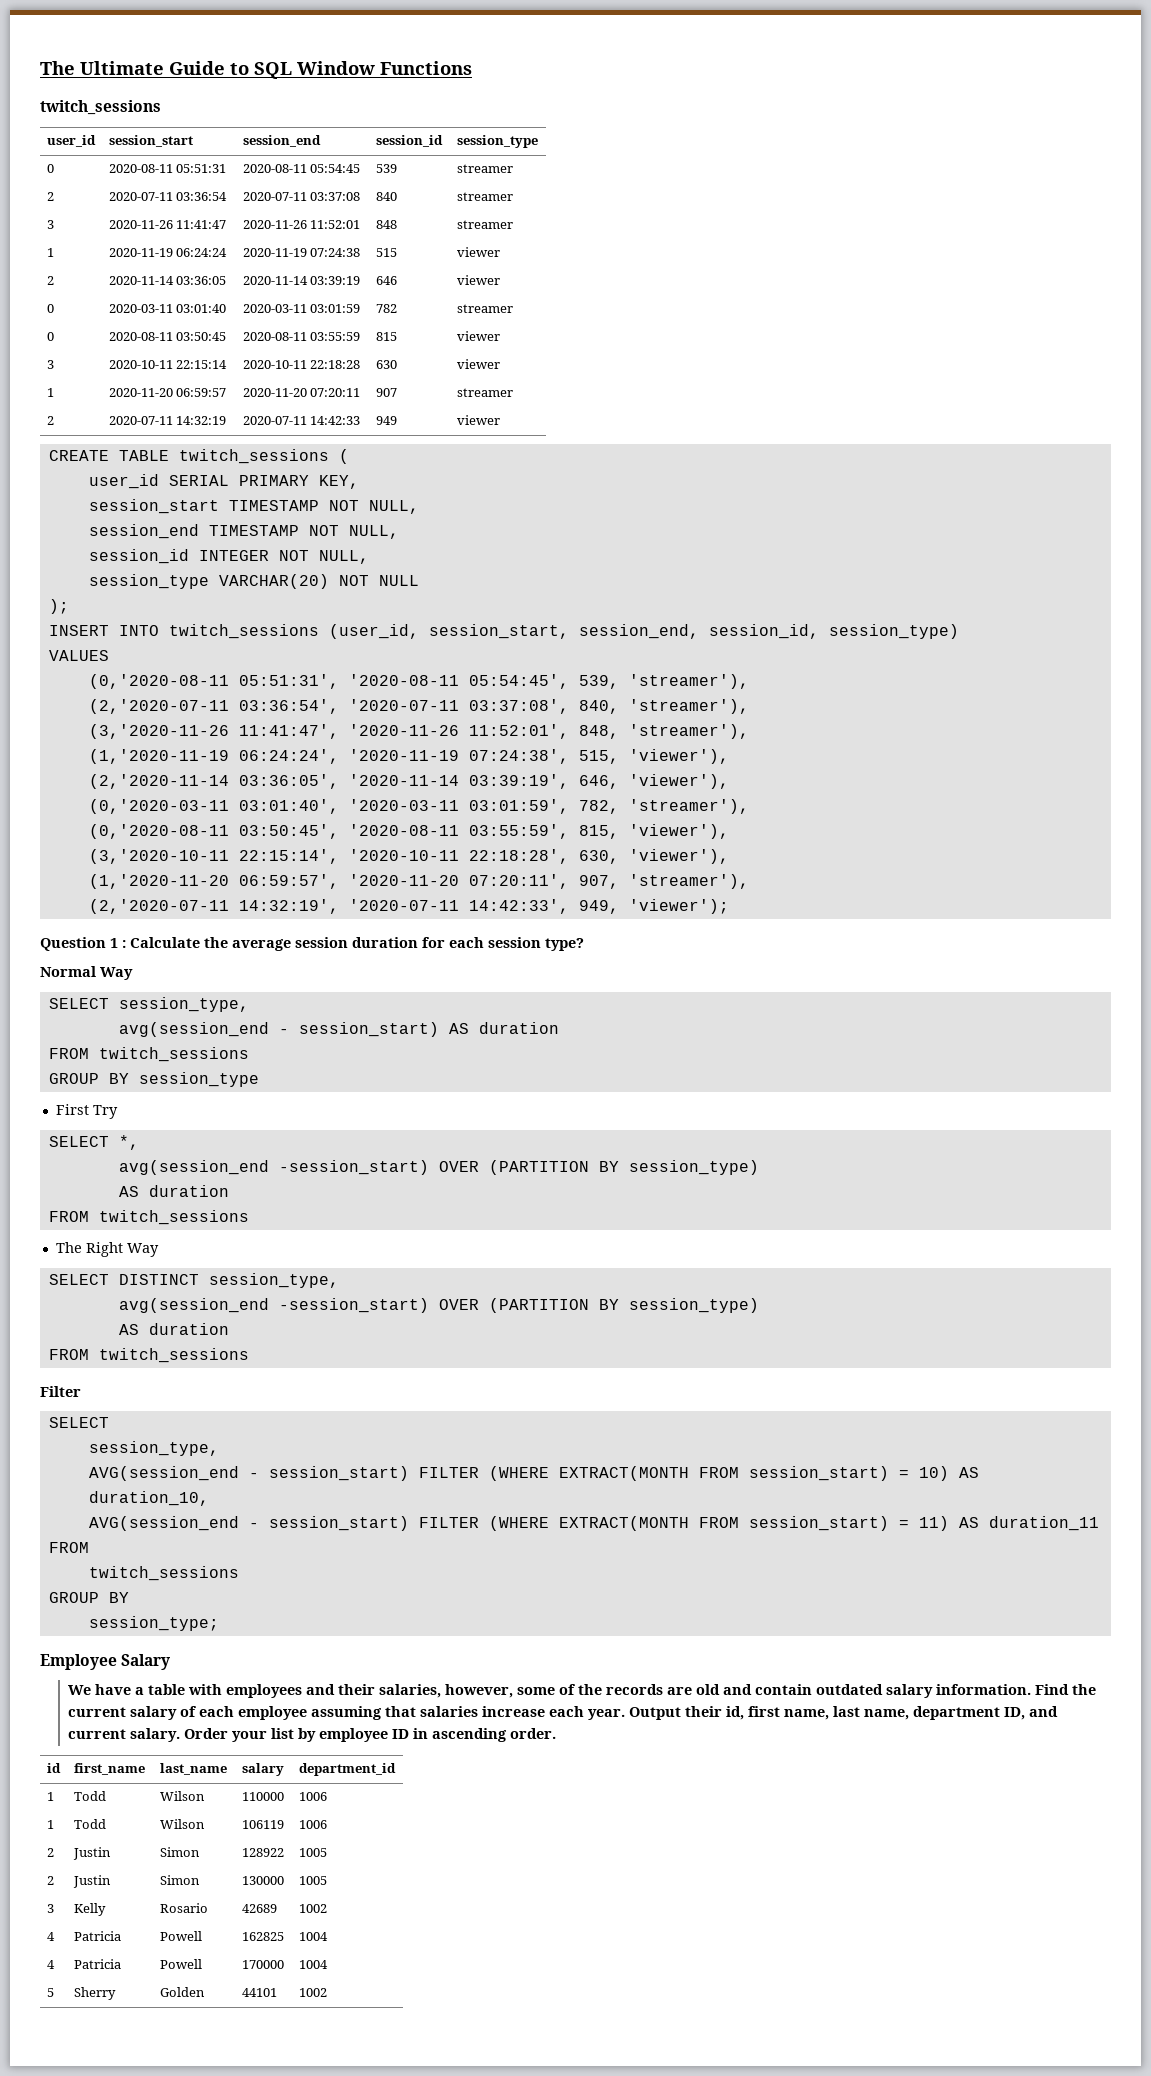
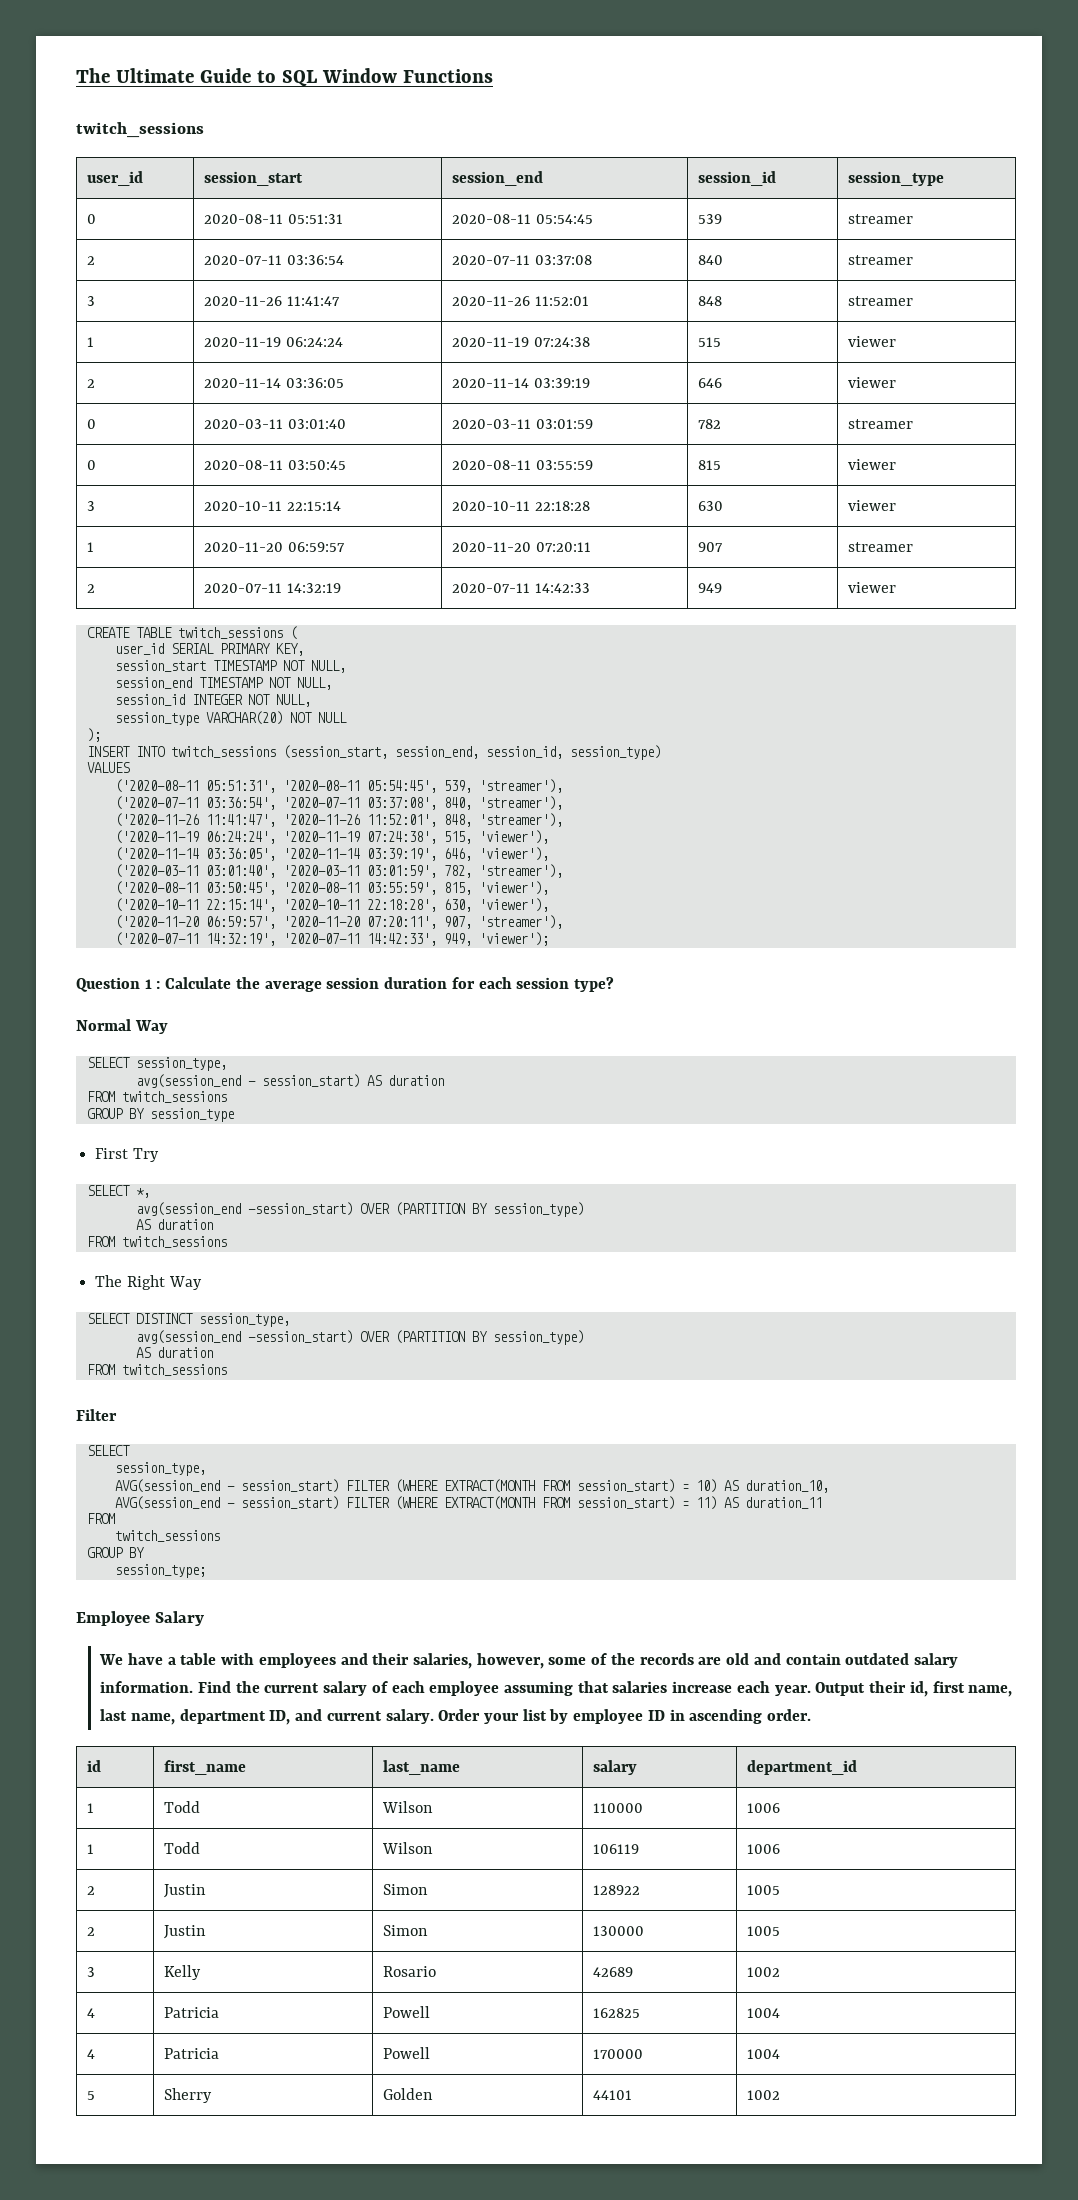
- INSERT INTO twitch_sessions (user_id, session_start, session_end, session_id, session_type)
+ INSERT INTO twitch_sessions (session_start, session_end, session_id, session_type)
- (0,'2020-08-11 05:51:31', '2020-08-11 05:54:45', 539, 'streamer'),
+ ('2020-08-11 05:51:31', '2020-08-11 05:54:45', 539, 'streamer'),
- (2,'2020-07-11 03:36:54', '2020-07-11 03:37:08', 840, 'streamer'),
+ ('2020-07-11 03:36:54', '2020-07-11 03:37:08', 840, 'streamer'),
- (3,'2020-11-26 11:41:47', '2020-11-26 11:52:01', 848, 'streamer'),
+ ('2020-11-26 11:41:47', '2020-11-26 11:52:01', 848, 'streamer'),
- (1,'2020-11-19 06:24:24', '2020-11-19 07:24:38', 515, 'viewer'),
+ ('2020-11-19 06:24:24', '2020-11-19 07:24:38', 515, 'viewer'),
- (2,'2020-11-14 03:36:05', '2020-11-14 03:39:19', 646, 'viewer'),
+ ('2020-11-14 03:36:05', '2020-11-14 03:39:19', 646, 'viewer'),
- (0,'2020-03-11 03:01:40', '2020-03-11 03:01:59', 782, 'streamer'),
+ ('2020-03-11 03:01:40', '2020-03-11 03:01:59', 782, 'streamer'),
- (0,'2020-08-11 03:50:45', '2020-08-11 03:55:59', 815, 'viewer'),
+ ('2020-08-11 03:50:45', '2020-08-11 03:55:59', 815, 'viewer'),
- (3,'2020-10-11 22:15:14', '2020-10-11 22:18:28', 630, 'viewer'),
+ ('2020-10-11 22:15:14', '2020-10-11 22:18:28', 630, 'viewer'),
- (1,'2020-11-20 06:59:57', '2020-11-20 07:20:11', 907, 'streamer'),
+ ('2020-11-20 06:59:57', '2020-11-20 07:20:11', 907, 'streamer'),
- (2,'2020-07-11 14:32:19', '2020-07-11 14:42:33', 949, 'viewer');
+ ('2020-07-11 14:32:19', '2020-07-11 14:42:33', 949, 'viewer');

